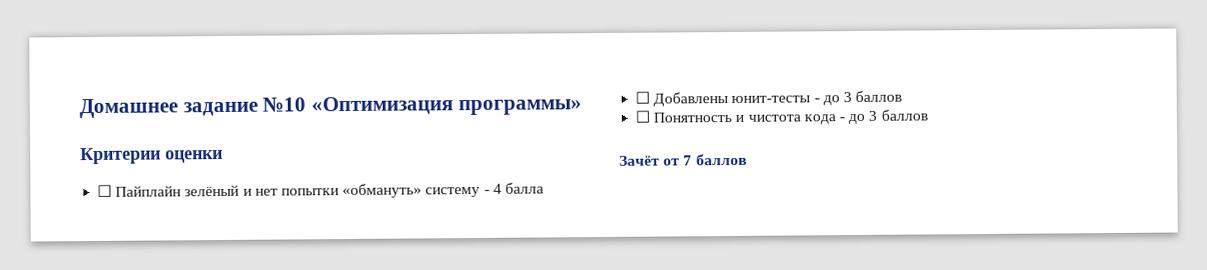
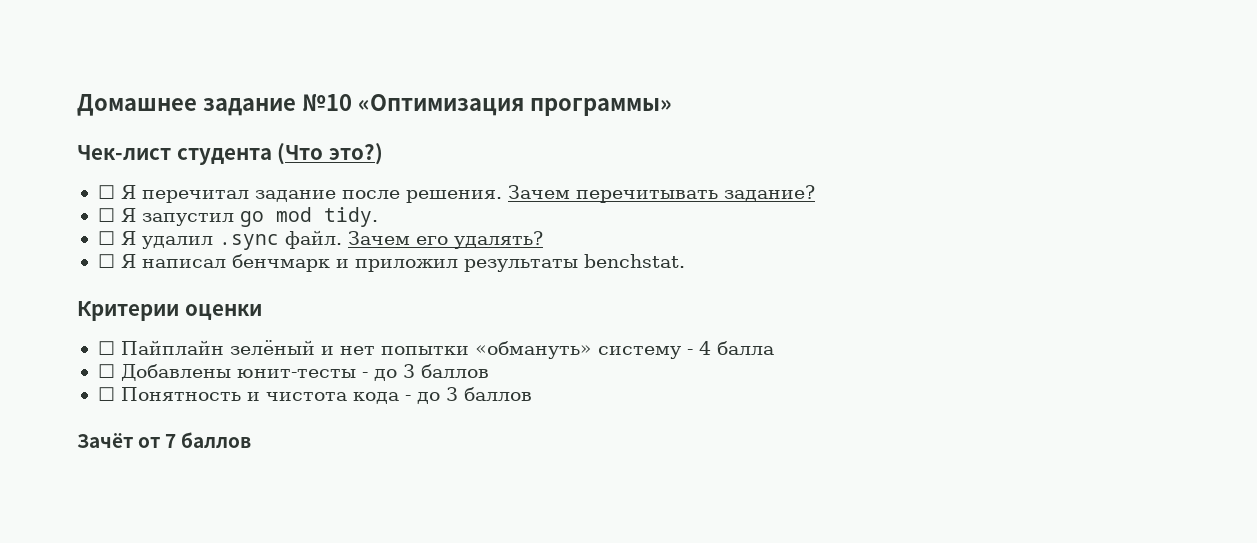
+ Чек-лист студента (Что это?)
+ ☐ Я перечитал задание после решения. Зачем перечитывать задание?
+ ☐ Я запустил go mod tidy.
+ ☐ Я удалил .sync файл. Зачем его удалять?
+ ☐ Я написал бенчмарк и приложил результаты benchstat.

